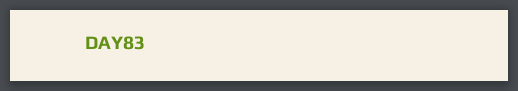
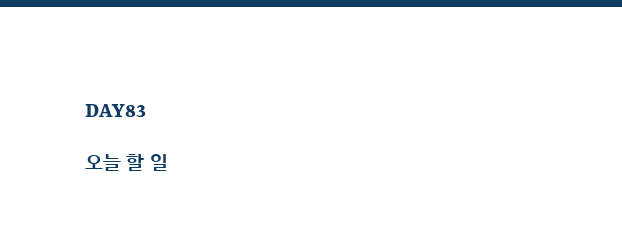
+ 오늘 할 일

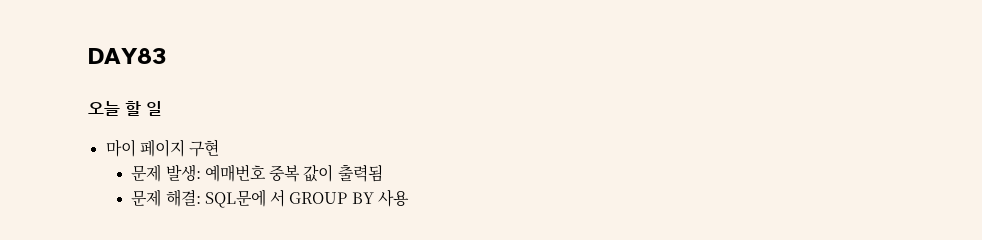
+ 마이 페이지 구현
+ 문제 발생: 예매번호 중복 값이 출력됨
+ 문제 해결: SQL문에 서 GROUP BY 사용

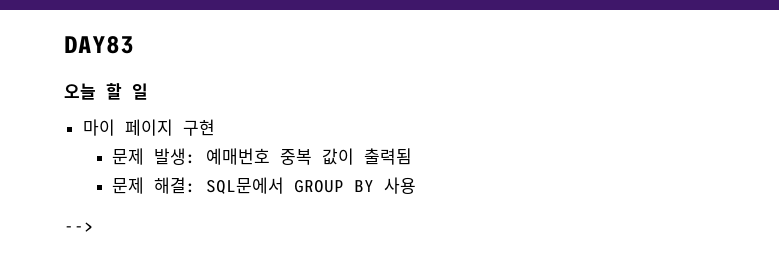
- 문제 해결: SQL문에 서 GROUP BY 사용
+ 문제 해결: SQL문에서 GROUP BY 사용
+ -->

